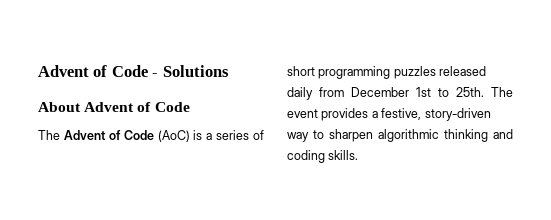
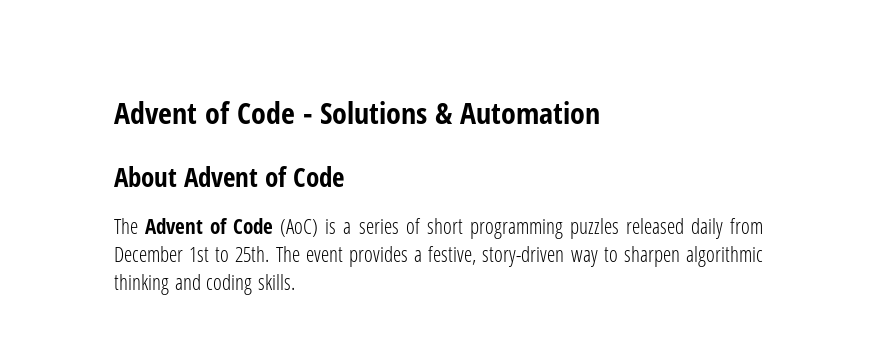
- Advent of Code - Solutions
+ Advent of Code - Solutions & Automation

